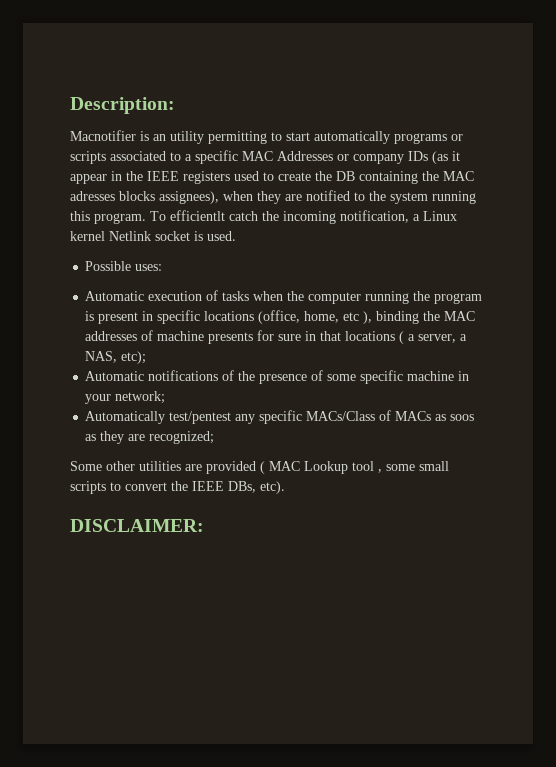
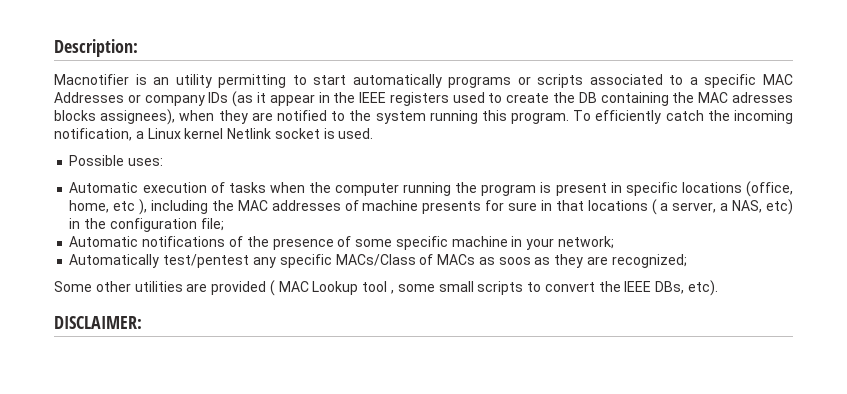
- To efficientlt catch the incoming notification, a Linux kernel Netlink socket is used.
+ To efficiently catch the incoming notification, a Linux kernel Netlink socket is used.
- Automatic execution of tasks when the computer running the program is present in specific locations (office, home, etc ), binding the MAC addresses of machine presents for sure in that locations ( a server, a NAS, etc);
+ Automatic execution of tasks when the computer running the program is present in specific locations (office, home, etc ), including the MAC addresses of machine presents for sure in that locations ( a server, a NAS, etc) in the configuration file;

